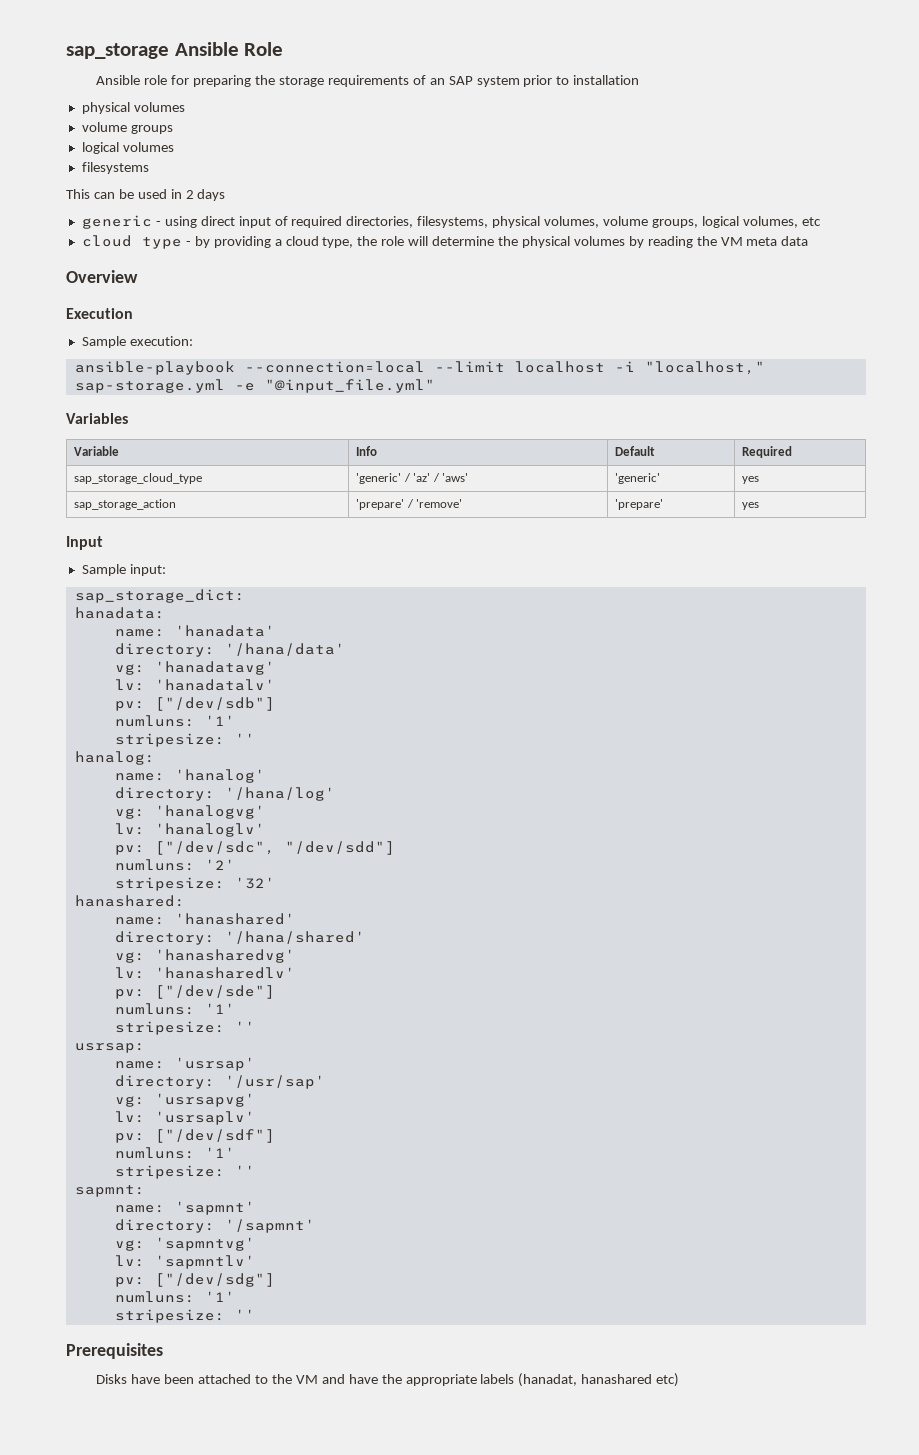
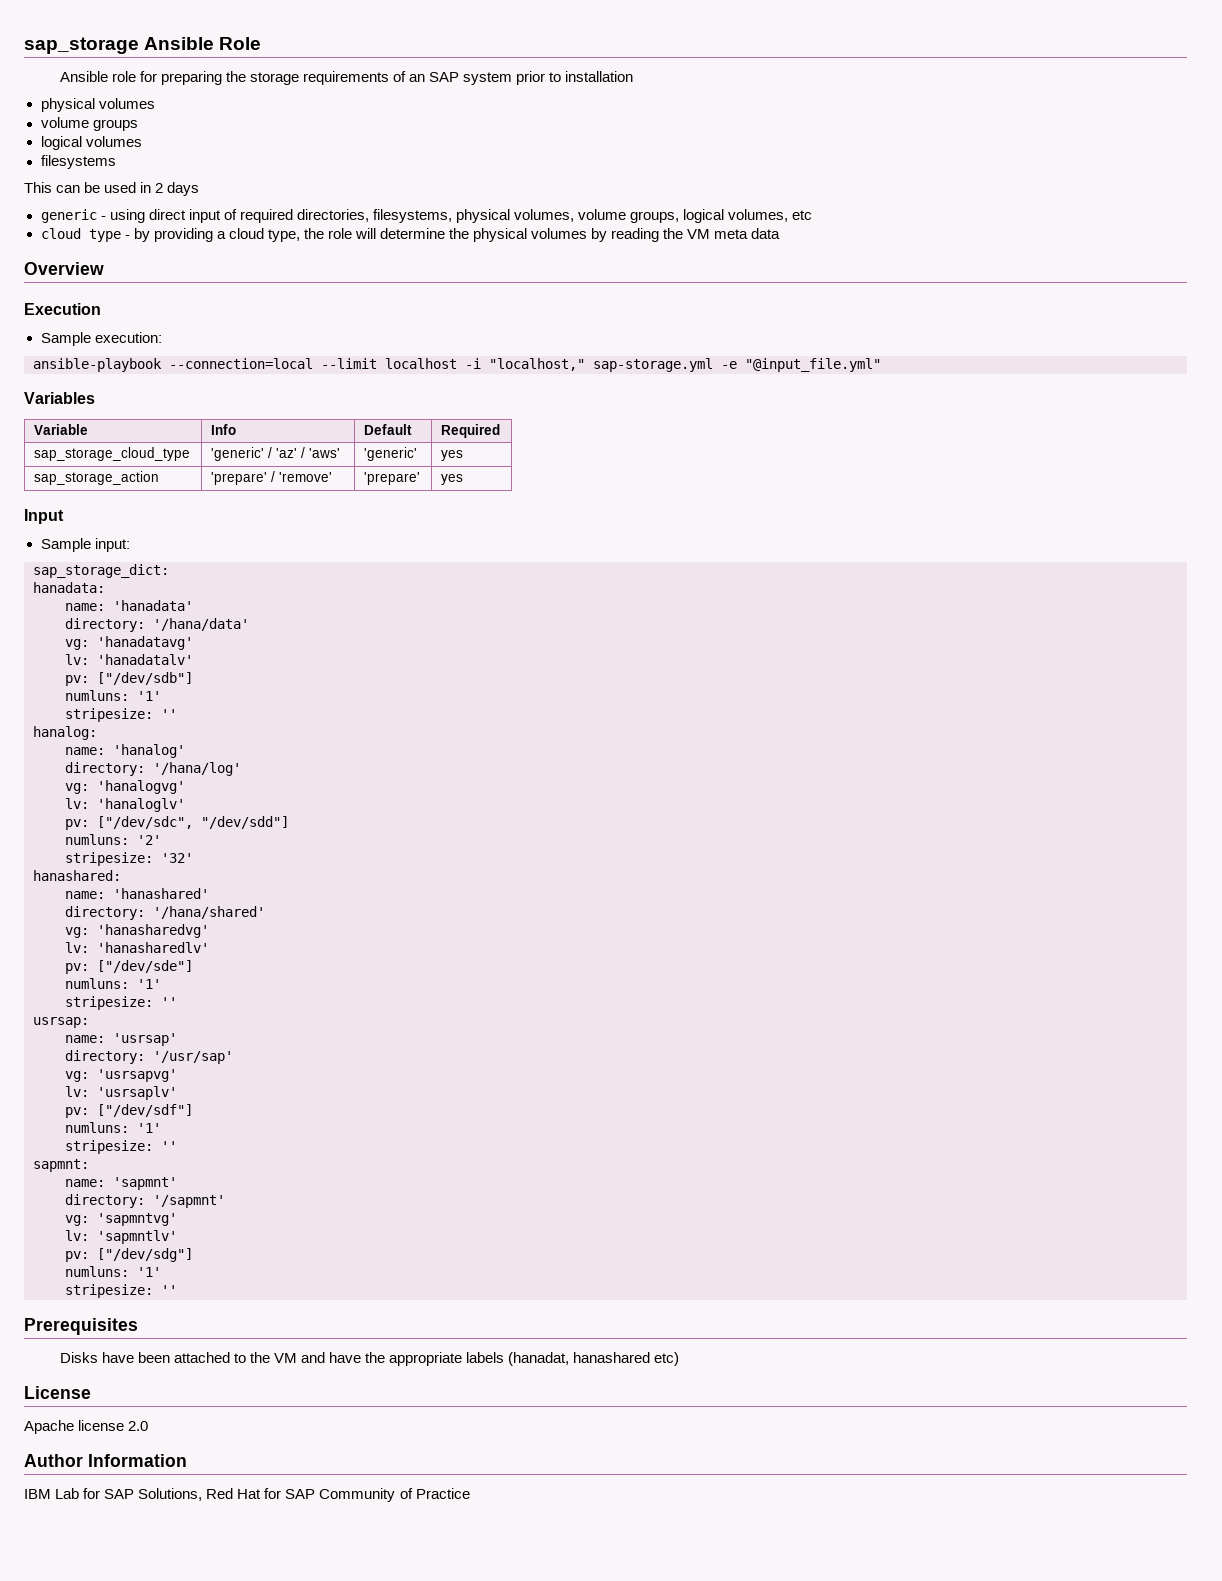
+ License
+ Apache license 2.0
+ Author Information
+ IBM Lab for SAP Solutions, Red Hat for SAP Community of Practice

